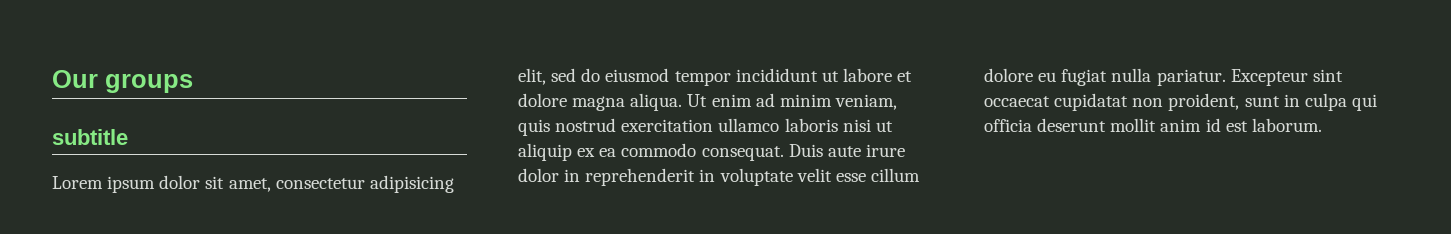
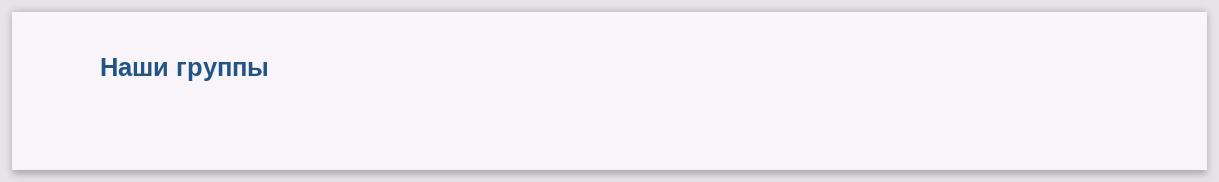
- Our groups
- subtitle
- Lorem ipsum dolor sit amet, consectetur adipisicing elit, sed do eiusmod tempor incididunt ut labore et dolore magna aliqua. Ut enim ad minim veniam, quis nostrud exercitation ullamco laboris nisi ut aliquip ex ea commodo consequat. Duis aute irure dolor in reprehenderit in voluptate velit esse cillum dolore eu fugiat nulla pariatur. Excepteur sint occaecat cupidatat non proident, sunt in culpa qui officia deserunt mollit anim id est laborum.
+ Наши группы

